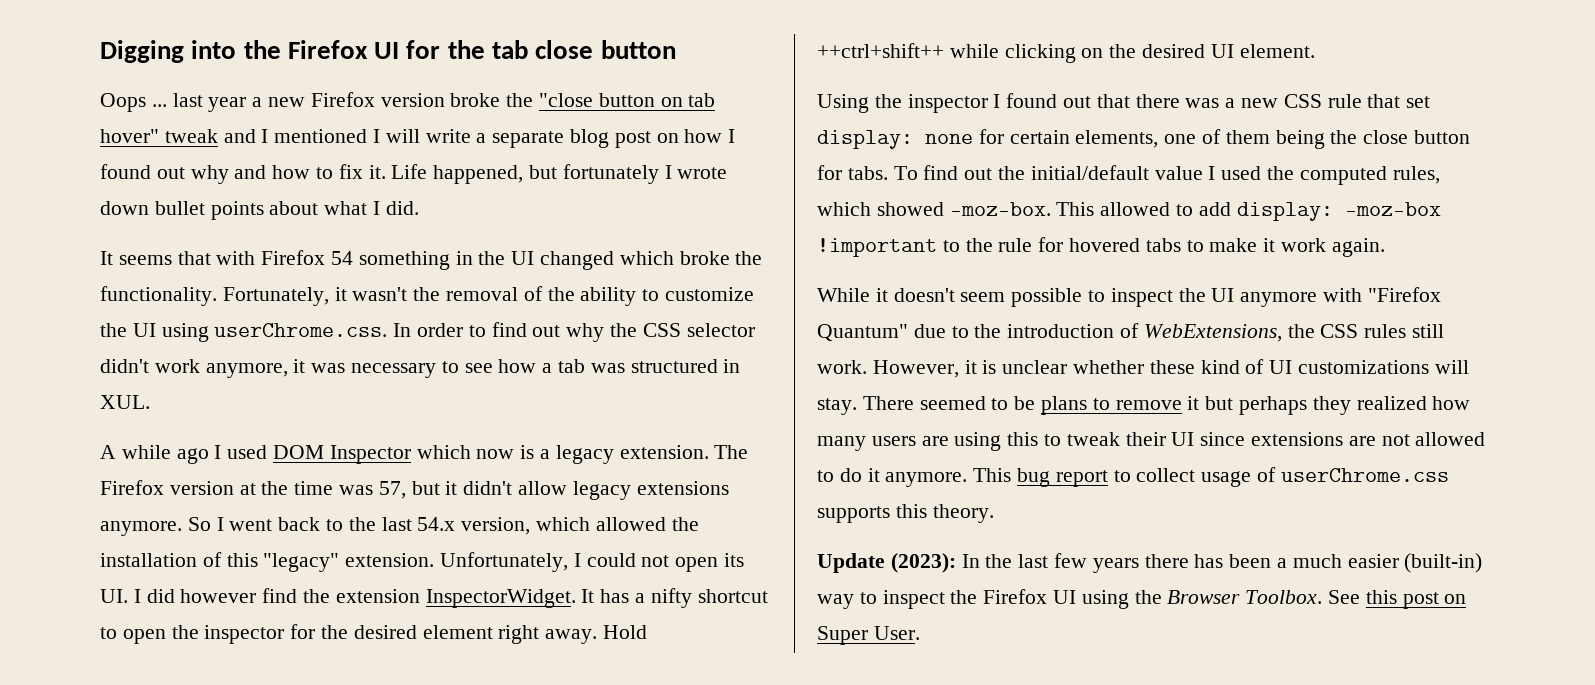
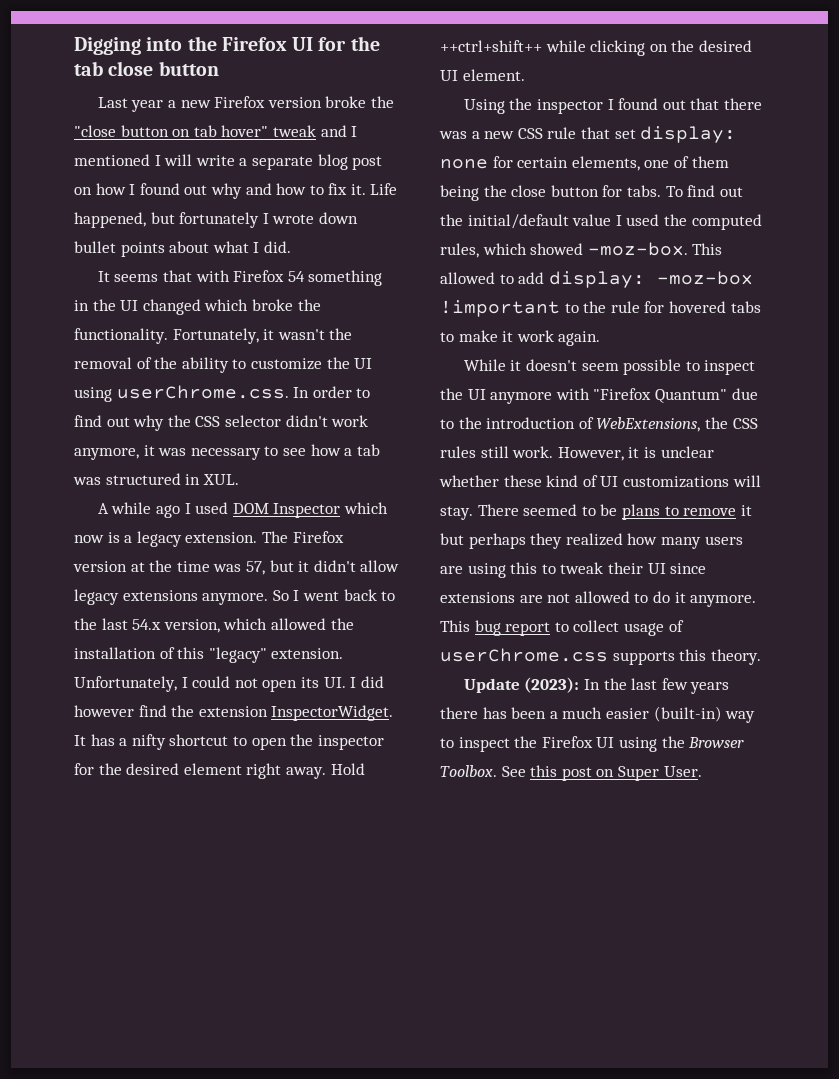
- Oops ... last year a new Firefox version broke the "close button on tab hover" tweak and I mentioned I will write a separate blog post on how I found out why and how to fix it.
+ Last year a new Firefox version broke the "close button on tab hover" tweak and I mentioned I will write a separate blog post on how I found out why and how to fix it.

